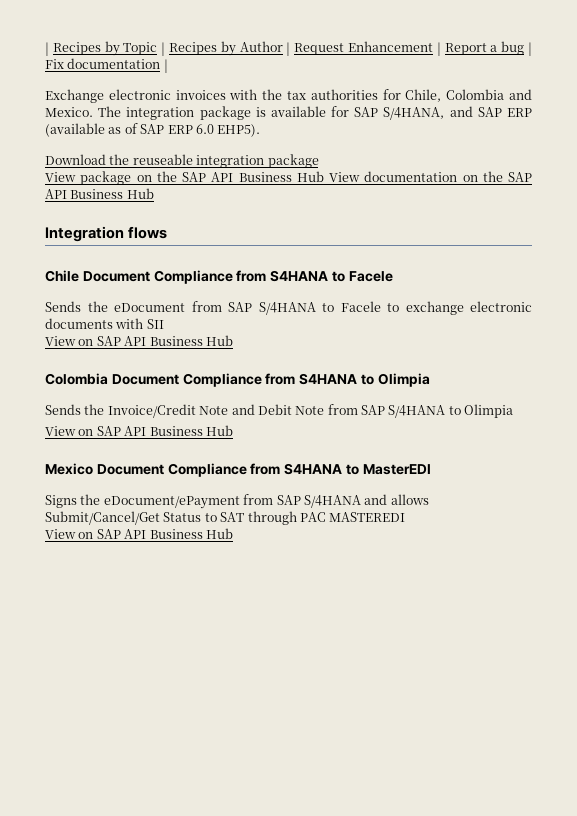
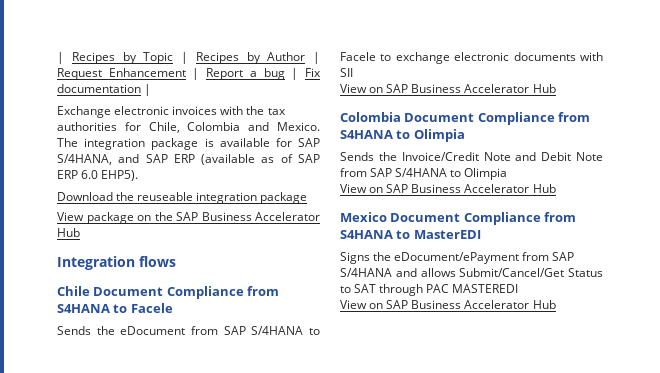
- View package on the SAP API Business Hub View documentation on the SAP API Business Hub
+ View package on the SAP Business Accelerator Hub
  Sends the eDocument from SAP S/4HANA to Facele to exchange electronic documents with SII
- View on SAP API Business Hub
+ View on SAP Business Accelerator Hub
  Sends the Invoice/Credit Note and Debit Note from SAP S/4HANA to Olimpia
- View on SAP API Business Hub
+ View on SAP Business Accelerator Hub
  Signs the eDocument/ePayment from SAP S/4HANA and allows Submit/Cancel/Get Status to SAT through PAC MASTEREDI
- View on SAP API Business Hub
+ View on SAP Business Accelerator Hub

